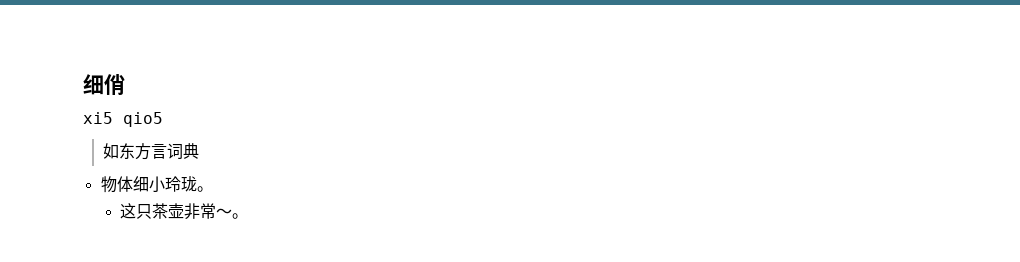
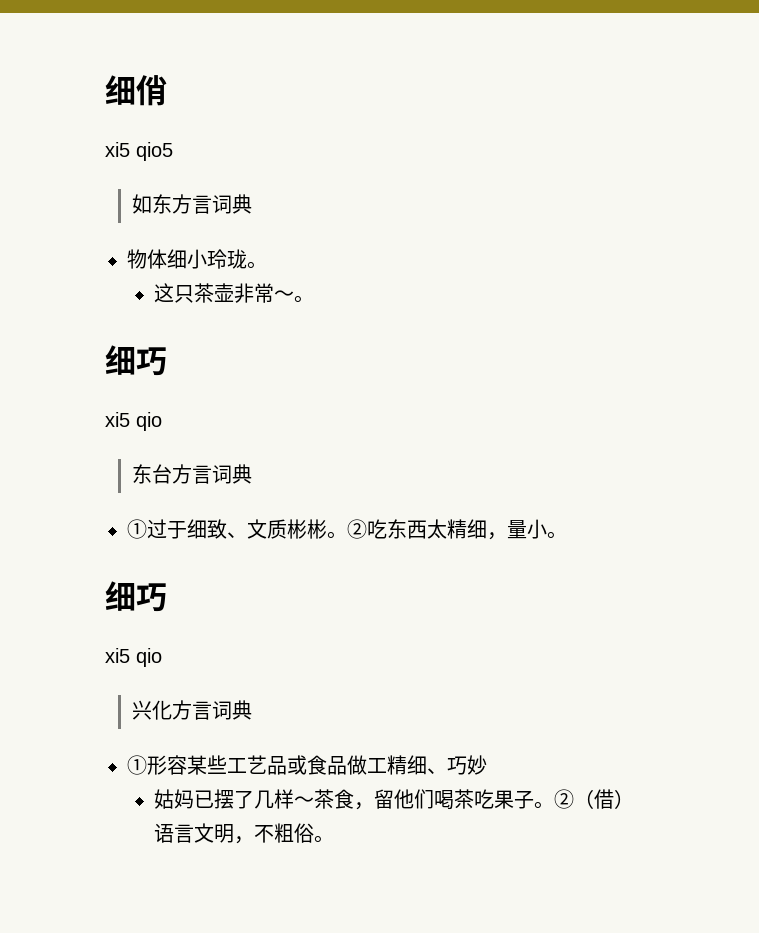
  这只茶壶非常～。
+ 细巧
+ xi5 qio
+ 东台方言词典
+ ①过于细致、文质彬彬。②吃东西太精细，量小。
+ 细巧
+ xi5 qio
+ 兴化方言词典
+ ①形容某些工艺品或食品做工精细、巧妙
+ 姑妈已摆了几样～茶食，留他们喝茶吃果子。②（借）语言文明，不粗俗。

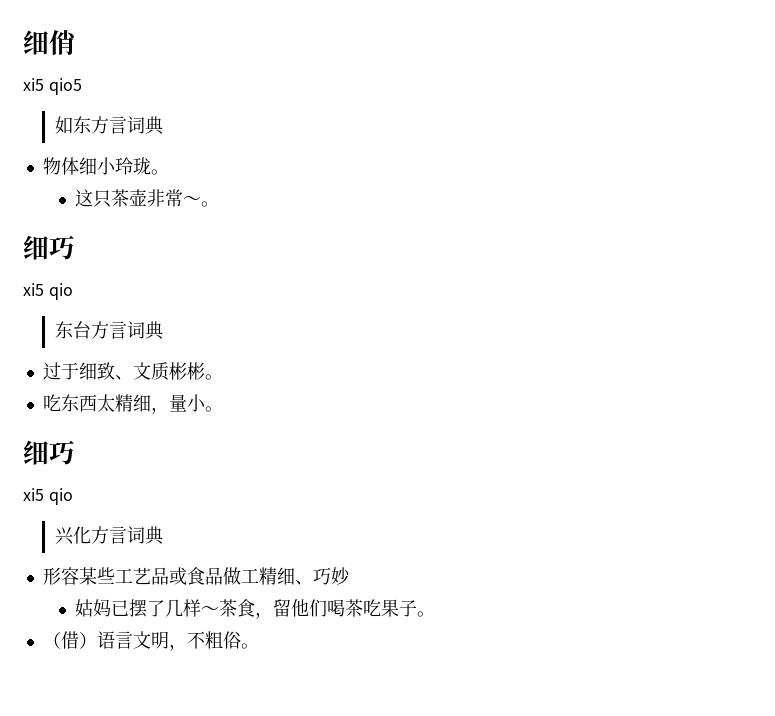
- ①过于细致、文质彬彬。②吃东西太精细，量小。
+ 过于细致、文质彬彬。
+ 吃东西太精细，量小。
- ①形容某些工艺品或食品做工精细、巧妙
+ 形容某些工艺品或食品做工精细、巧妙
- 姑妈已摆了几样～茶食，留他们喝茶吃果子。②（借）语言文明，不粗俗。
+ 姑妈已摆了几样～茶食，留他们喝茶吃果子。
+ （借）语言文明，不粗俗。

